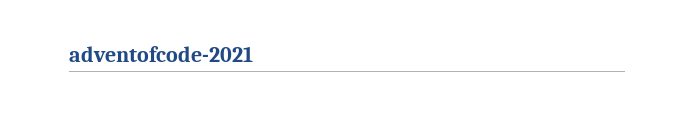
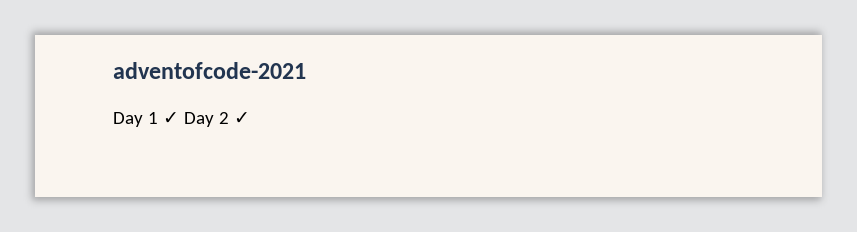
+ Day 1 ✓ Day 2 ✓

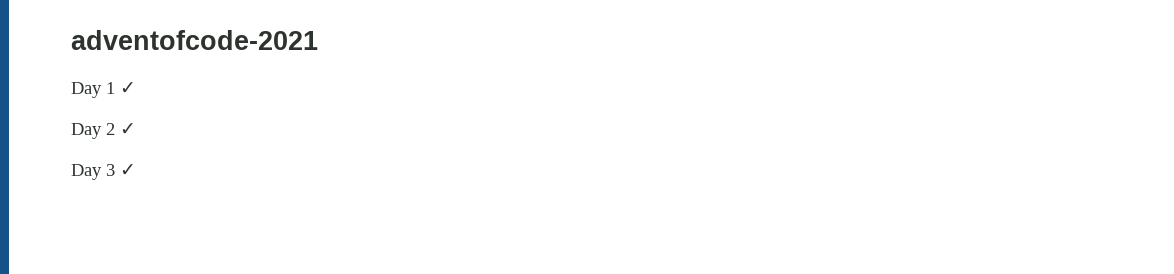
- Day 1 ✓ Day 2 ✓
+ Day 1 ✓
+ Day 2 ✓
+ Day 3 ✓

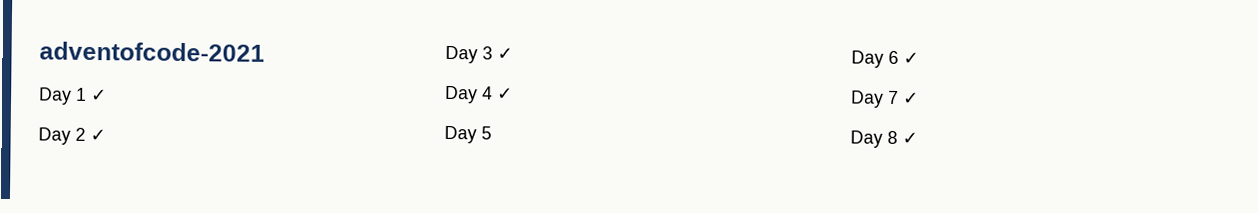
+ Day 4 ✓
+ Day 5
+ Day 6 ✓
+ Day 7 ✓
+ Day 8 ✓

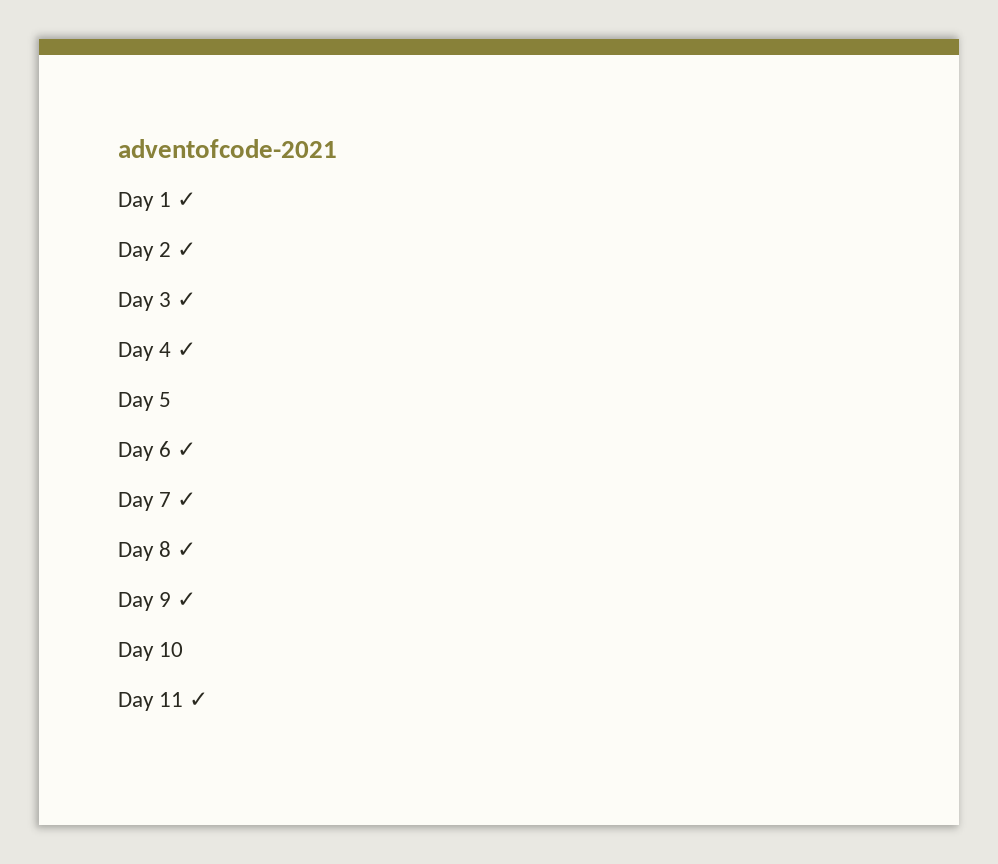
+ Day 9 ✓
+ Day 10
+ Day 11 ✓

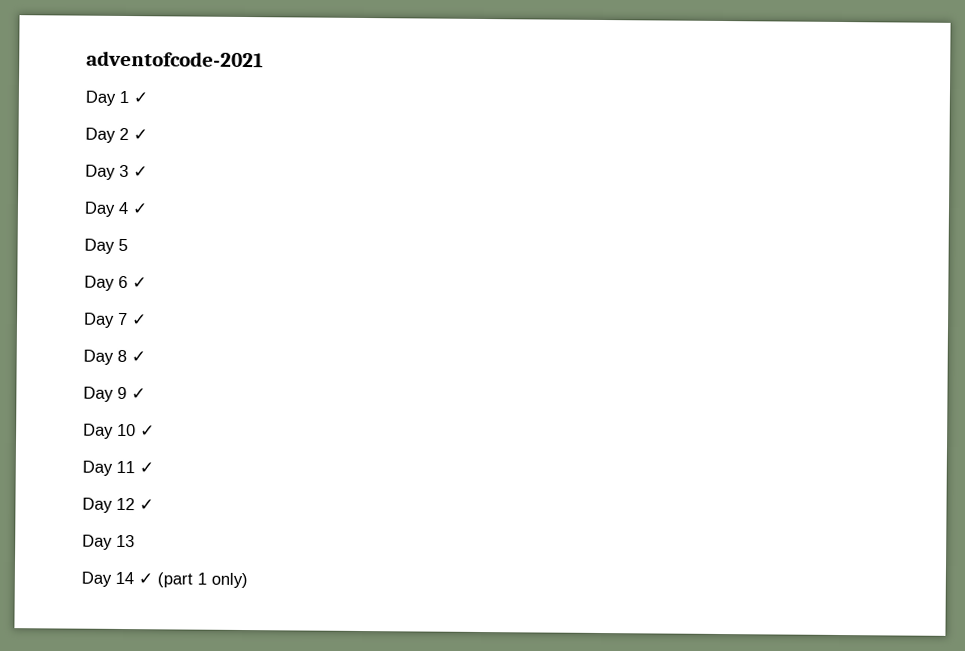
- Day 10
+ Day 10 ✓
+ Day 12 ✓
+ Day 13
+ Day 14 ✓ (part 1 only)

